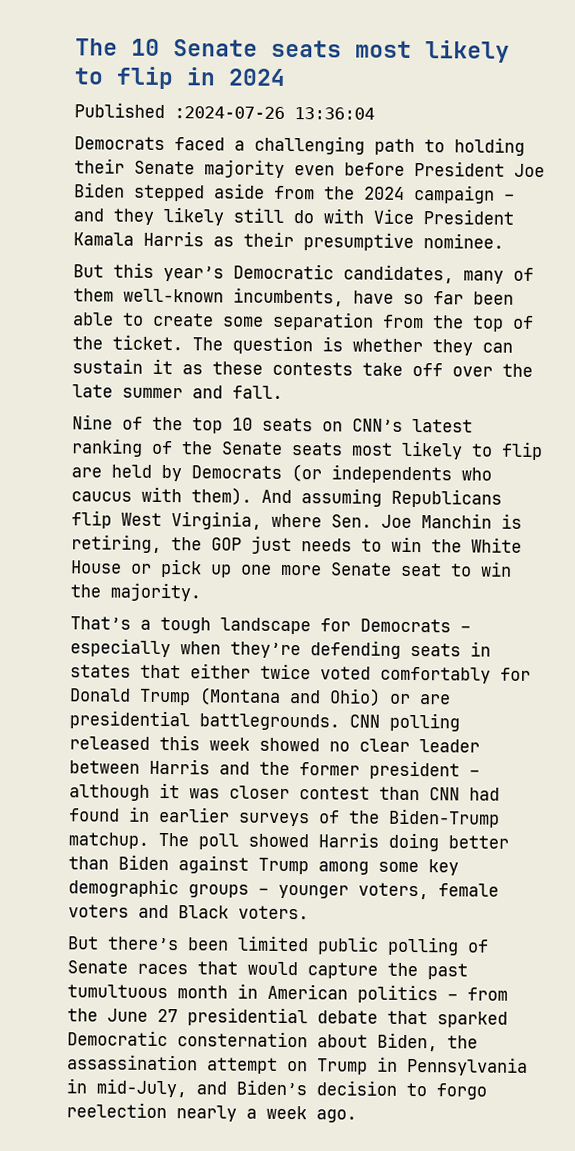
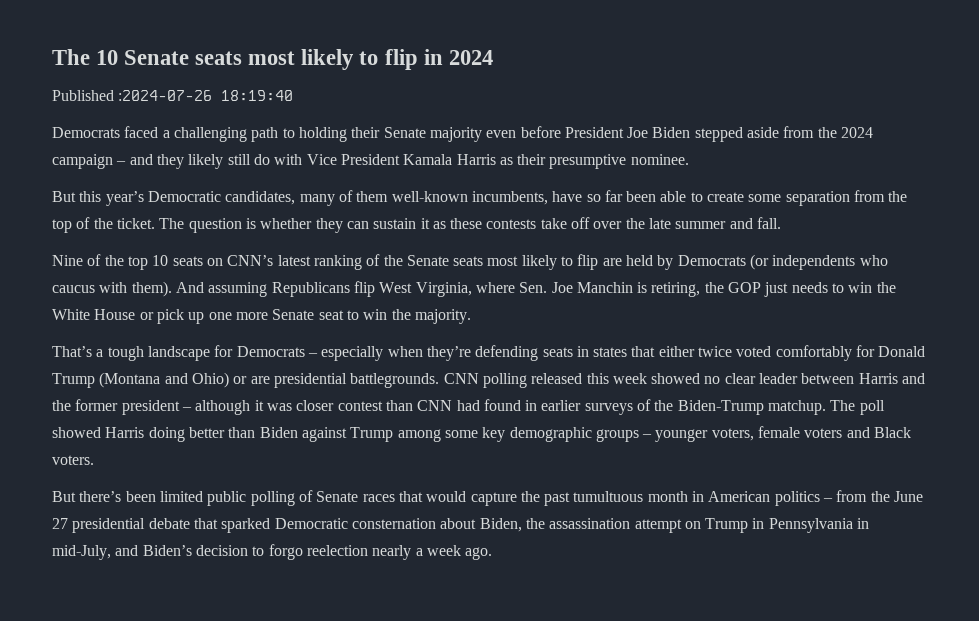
- Published :2024-07-26 13:36:04
+ Published :2024-07-26 18:19:40

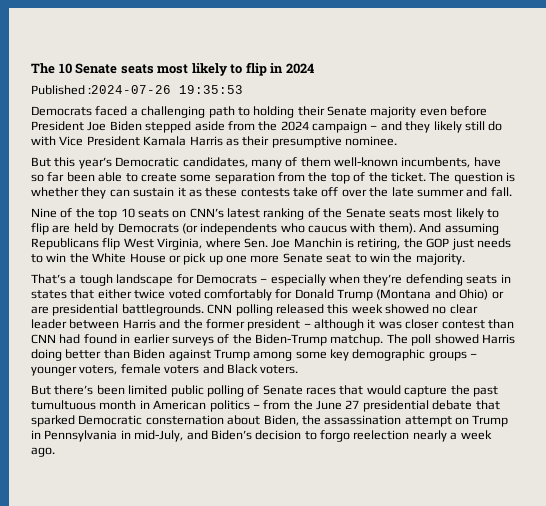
- Published :2024-07-26 18:19:40
+ Published :2024-07-26 19:35:53

